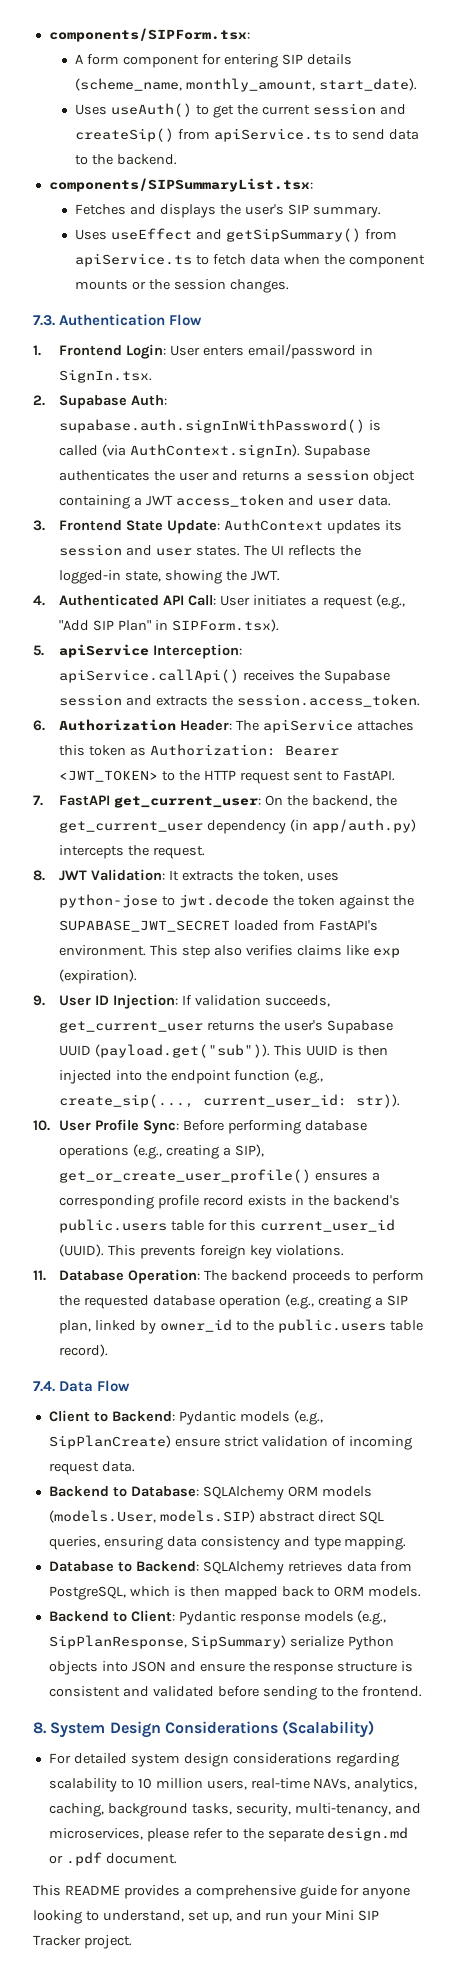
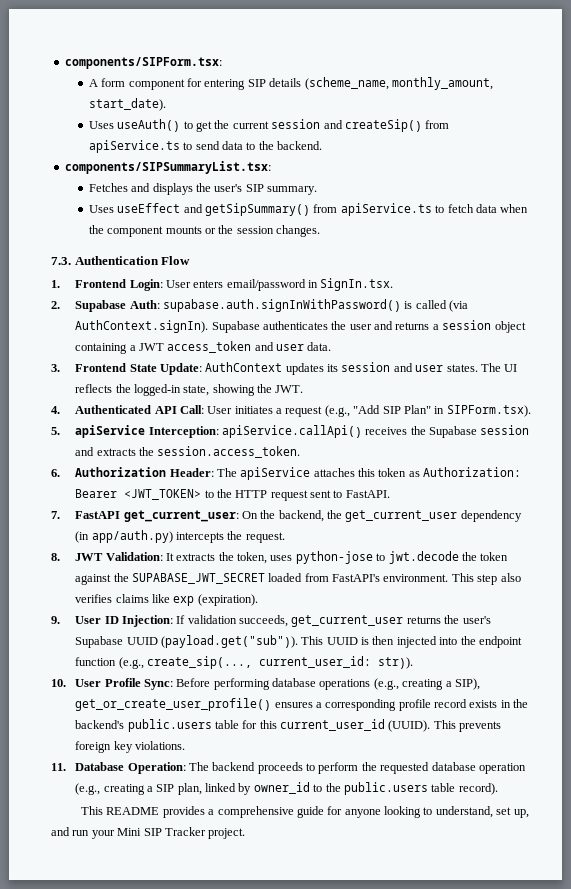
- 7.4. Data Flow
- Client to Backend: Pydantic models (e.g., SipPlanCreate) ensure strict validation of incoming request data.
- Backend to Database: SQLAlchemy ORM models (models.User, models.SIP) abstract direct SQL queries, ensuring data consistency and type mapping.
- Database to Backend: SQLAlchemy retrieves data from PostgreSQL, which is then mapped back to ORM models.
- Backend to Client: Pydantic response models (e.g., SipPlanResponse, SipSummary) serialize Python objects into JSON and ensure the response structure is consistent and validated before sending to the frontend.
- 8. System Design Considerations (Scalability)
- For detailed system design considerations regarding scalability to 10 million users, real-time NAVs, analytics, caching, background tasks, security, multi-tenancy, and microservices, please refer to the separate design.md or .pdf document.

